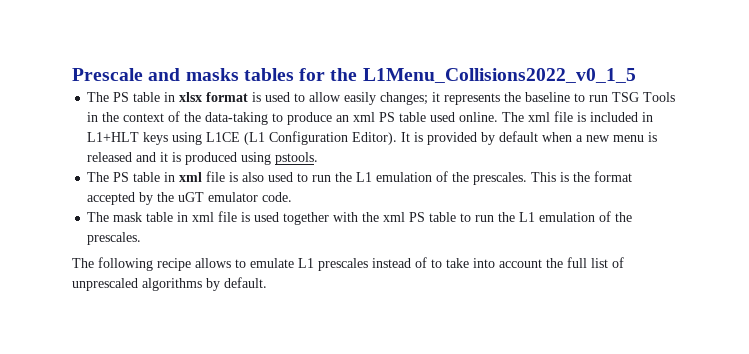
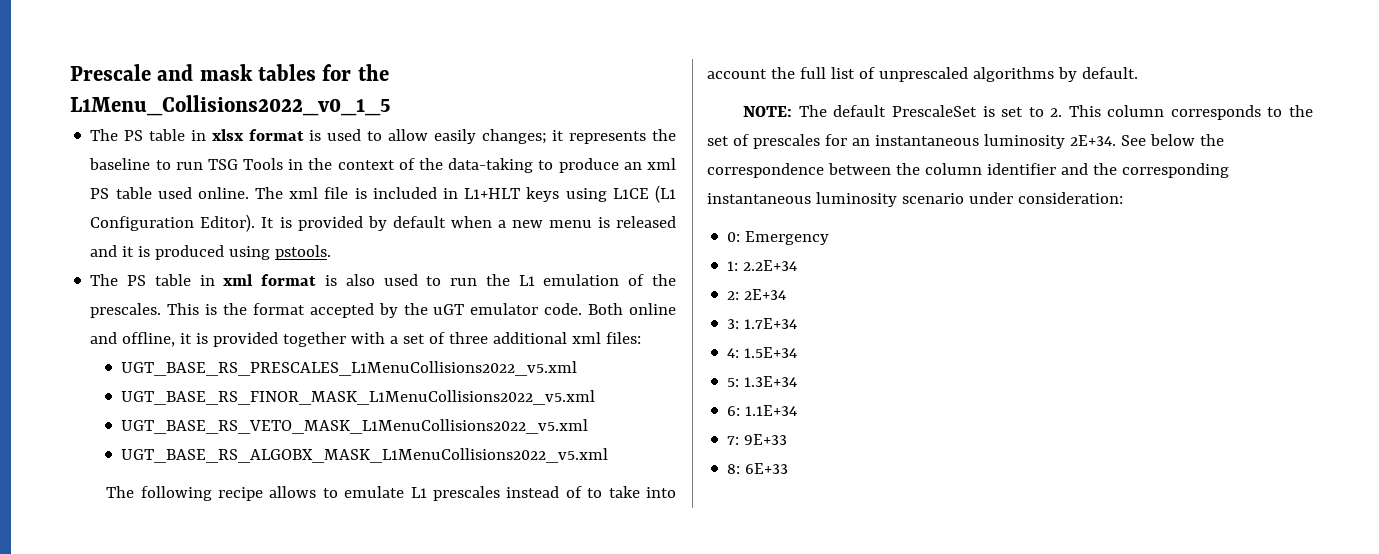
- Prescale and masks tables for the L1Menu_Collisions2022_v0_1_5
+ Prescale and mask tables for the L1Menu_Collisions2022_v0_1_5
- The PS table in xml file is also used to run the L1 emulation of the prescales.
+ The PS table in xml format is also used to run the L1 emulation of the prescales.
- This is the format accepted by the uGT emulator code.
- The mask table in xml file is used together with the xml PS table to run the L1 emulation of the prescales.
+ This is the format accepted by the uGT emulator code. Both online and offline, it is provided together with a set of three additional xml files:
+ UGT_BASE_RS_PRESCALES_L1MenuCollisions2022_v5.xml
+ UGT_BASE_RS_FINOR_MASK_L1MenuCollisions2022_v5.xml
+ UGT_BASE_RS_VETO_MASK_L1MenuCollisions2022_v5.xml
+ UGT_BASE_RS_ALGOBX_MASK_L1MenuCollisions2022_v5.xml
+ NOTE: The default PrescaleSet is set to 2. This column corresponds to the set of prescales for an instantaneous luminosity 2E+34. See below the correspondence between the column identifier and the corresponding instantaneous luminosity scenario under consideration:
+ 0: Emergency
+ 1: 2.2E+34
+ 2: 2E+34
+ 3: 1.7E+34
+ 4: 1.5E+34
+ 5: 1.3E+34
+ 6: 1.1E+34
+ 7: 9E+33
+ 8: 6E+33

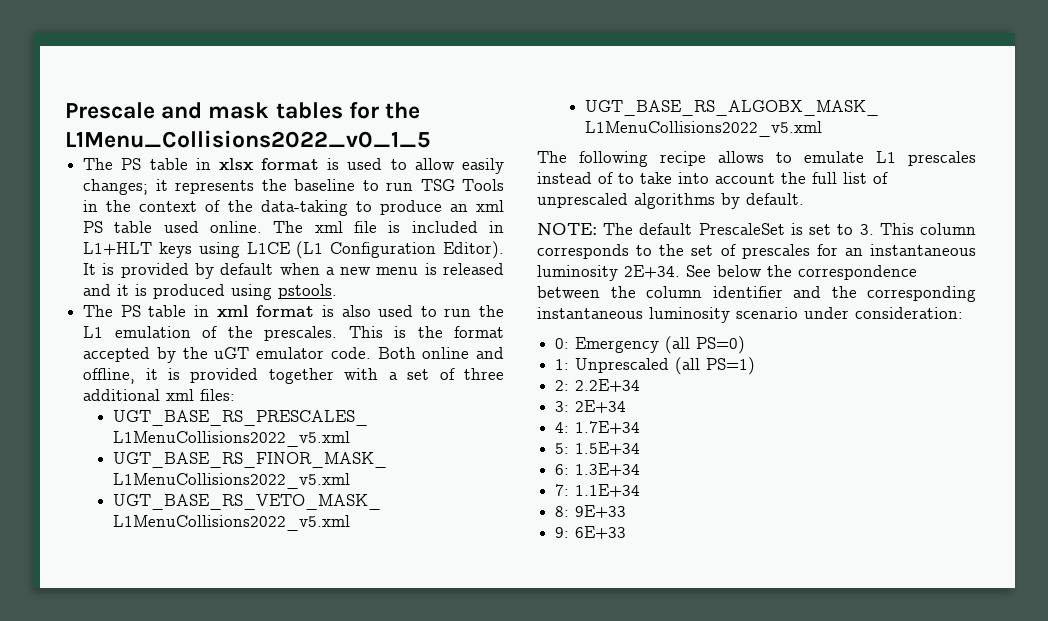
- NOTE: The default PrescaleSet is set to 2. This column corresponds to the set of prescales for an instantaneous luminosity 2E+34.
+ NOTE: The default PrescaleSet is set to 3. This column corresponds to the set of prescales for an instantaneous luminosity 2E+34.
- 0: Emergency
+ 0: Emergency (all PS=0)
- 1: 2.2E+34
+ 1: Unprescaled (all PS=1)
+ 2: 2.2E+34
- 2: 2E+34
+ 3: 2E+34
- 3: 1.7E+34
+ 4: 1.7E+34
- 4: 1.5E+34
+ 5: 1.5E+34
- 5: 1.3E+34
+ 6: 1.3E+34
- 6: 1.1E+34
+ 7: 1.1E+34
- 7: 9E+33
+ 8: 9E+33
- 8: 6E+33
+ 9: 6E+33

